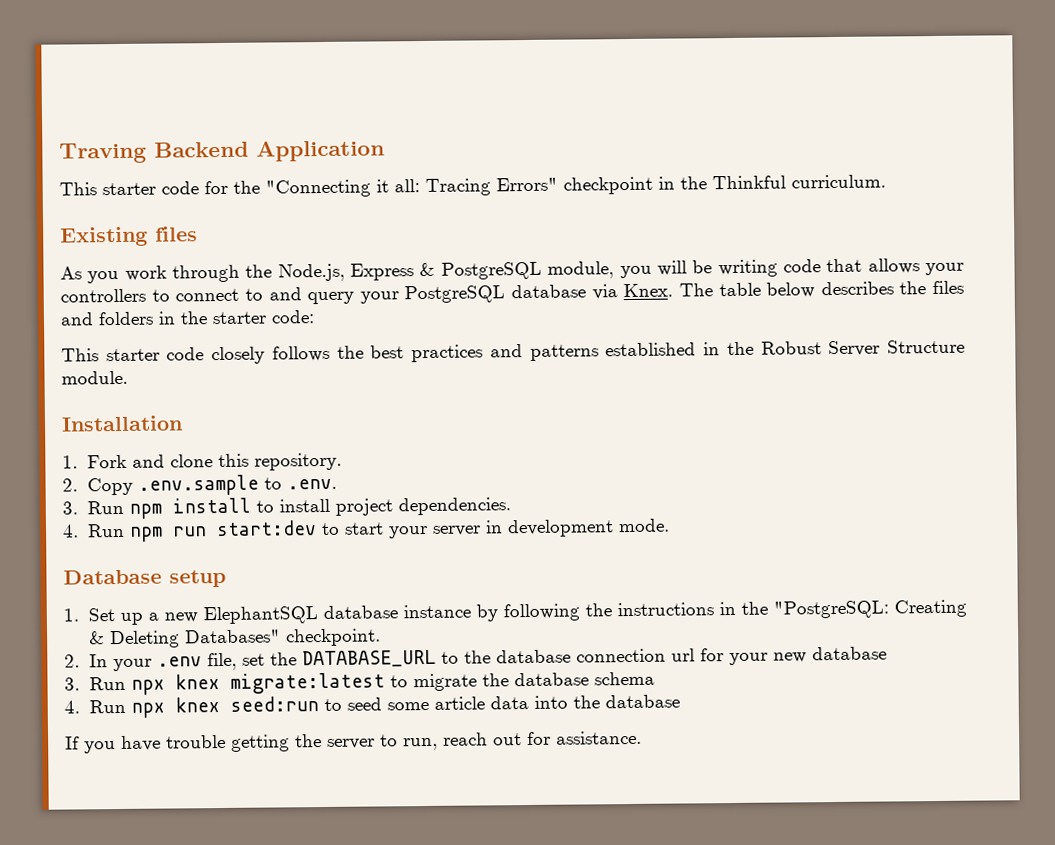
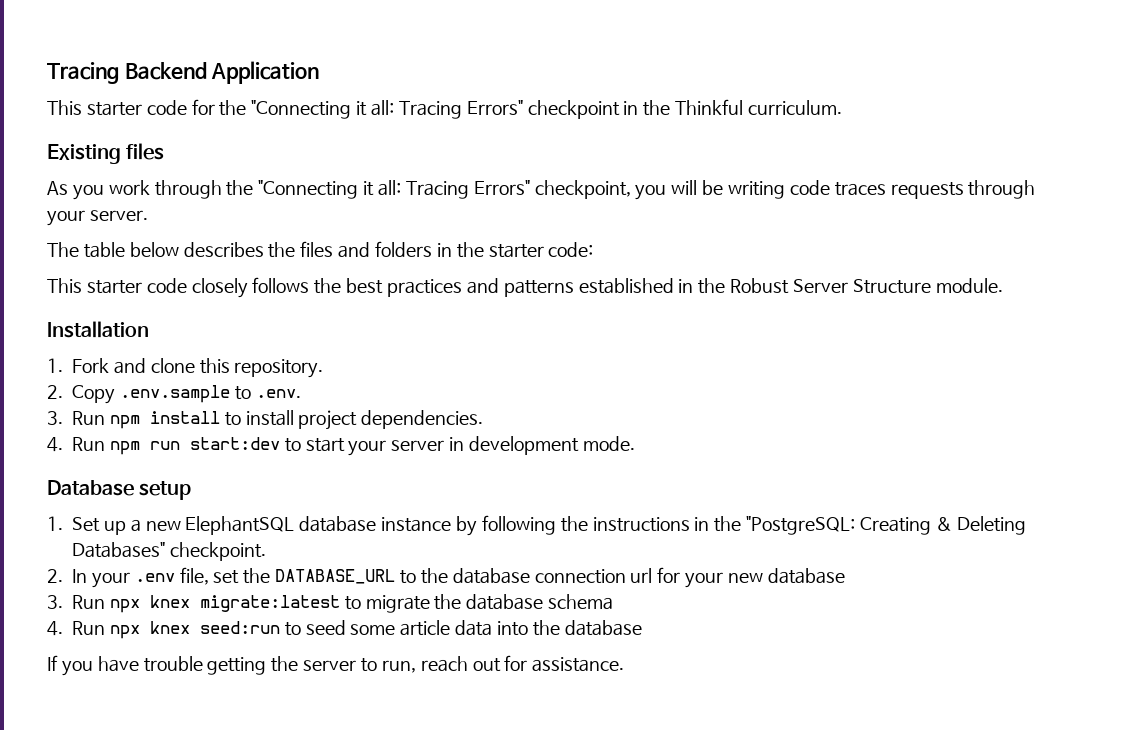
- Traving Backend Application
+ Tracing Backend Application
- As you work through the Node.js, Express & PostgreSQL module, you will be writing code that allows your controllers to connect to and query your PostgreSQL database via Knex. The table below describes the files and folders in the starter code:
+ As you work through the "Connecting it all: Tracing Errors" checkpoint, you will be writing code traces requests through your server.
+ The table below describes the files and folders in the starter code:

